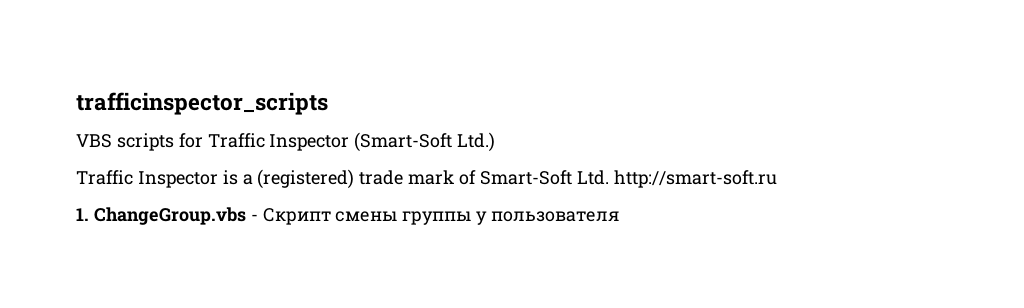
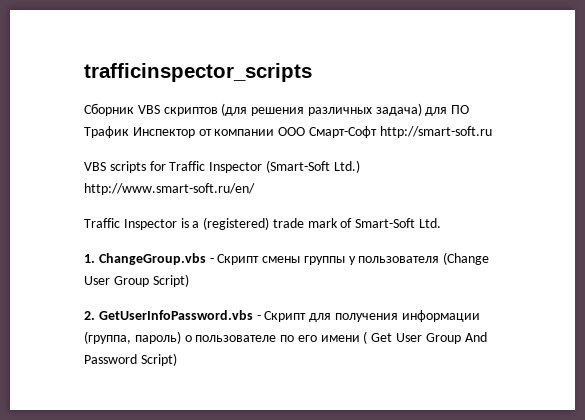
+ Сборник VBS скриптов (для решения различных задача) для ПО Трафик Инспектор от компании ООО Смарт-Софт http://smart-soft.ru
- VBS scripts for Traffic Inspector (Smart-Soft Ltd.)
+ VBS scripts for Traffic Inspector (Smart-Soft Ltd.) http://www.smart-soft.ru/en/
- Traffic Inspector is a (registered) trade mark of Smart-Soft Ltd. http://smart-soft.ru
+ Traffic Inspector is a (registered) trade mark of Smart-Soft Ltd.
- 1. ChangeGroup.vbs - Скрипт смены группы у пользователя
+ 1. ChangeGroup.vbs - Скрипт смены группы у пользователя (Change User Group Script)
+ 2. GetUserInfoPassword.vbs - Скрипт для получения информации (группа, пароль) о пользователе по его имени ( Get User Group And Password Script)

